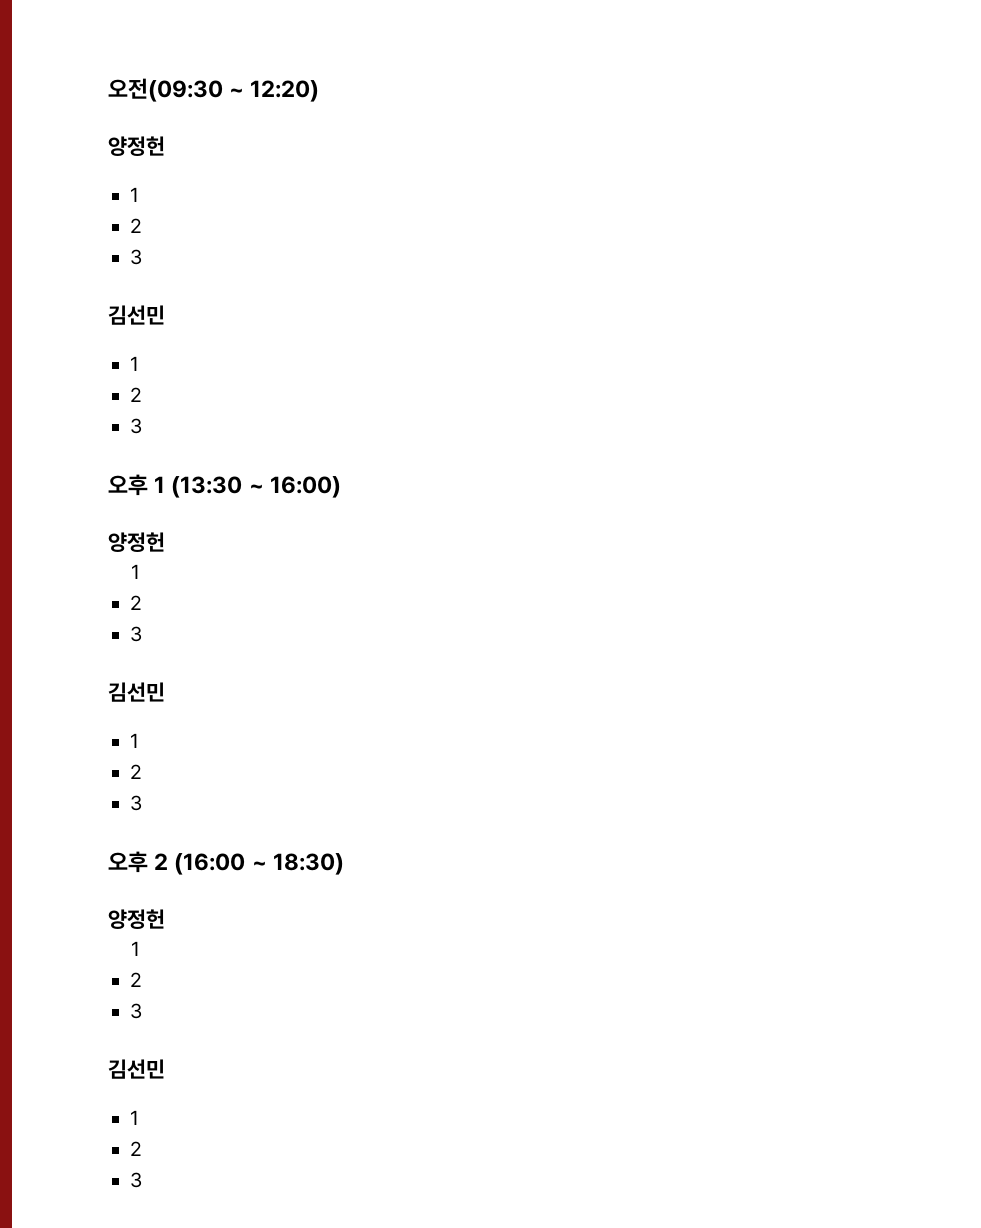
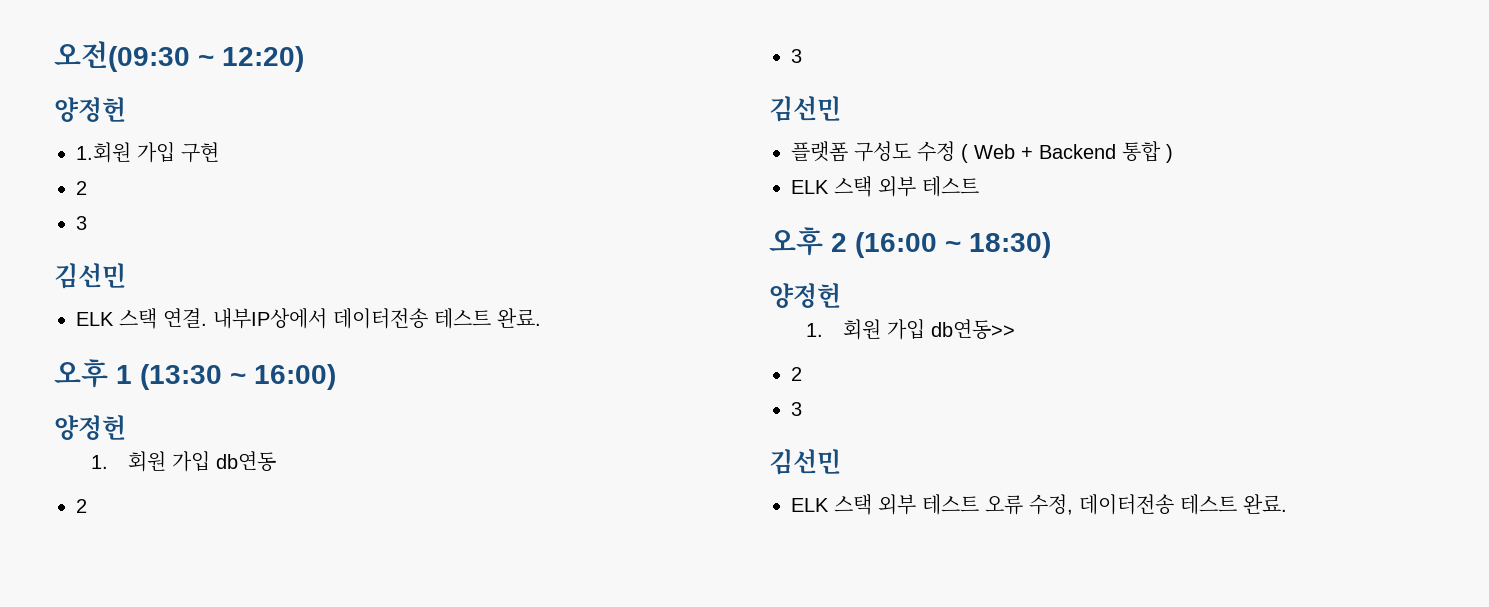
  오전(09:30 ~ 12:20)
  양정헌
- 1
+ 1.회원 가입 구현
  2
  3
  김선민
- 1
- 2
- 3
+ ELK 스택 연결. 내부IP상에서 데이터전송 테스트 완료.
  오후 1 (13:30 ~ 16:00)
  양정헌
- 1
+ 1. 회원 가입 db연동
  2
  3
  김선민
- 1
- 2
- 3
+ 플랫폼 구성도 수정 ( Web + Backend 통합 )
+ ELK 스택 외부 테스트
  오후 2 (16:00 ~ 18:30)
  양정헌
- 1
+ 1. 회원 가입 db연동>>
  2
  3
  김선민
- 1
- 2
- 3
+ ELK 스택 외부 테스트 오류 수정, 데이터전송 테스트 완료.

